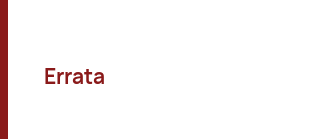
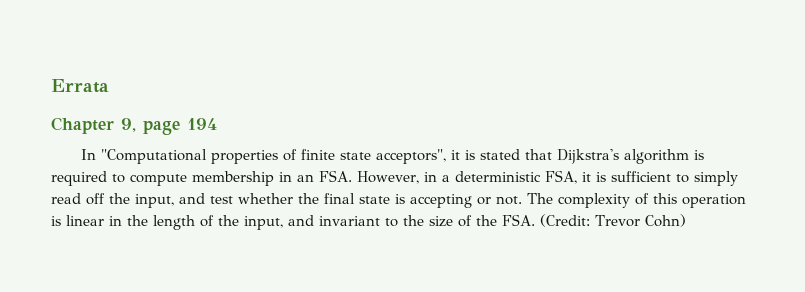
+ Chapter 9, page 194
+ In "Computational properties of finite state acceptors", it is stated that Dijkstra's algorithm is required to compute membership in an FSA. However, in a deterministic FSA, it is sufficient to simply read off the input, and test whether the final state is accepting or not. The complexity of this operation is linear in the length of the input, and invariant to the size of the FSA. (Credit: Trevor Cohn)

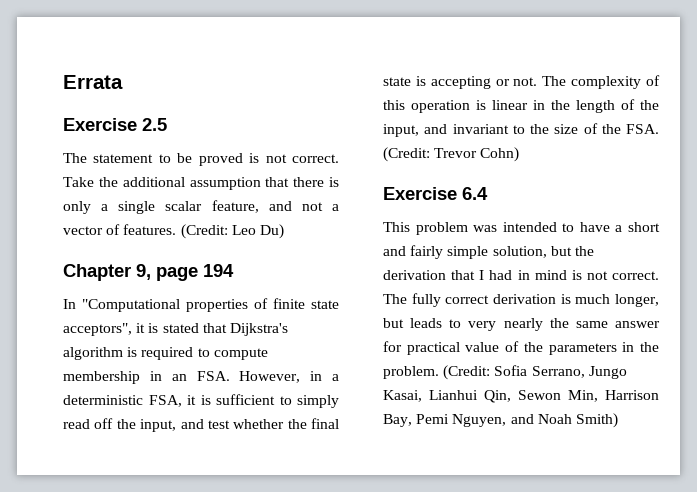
+ Exercise 2.5
+ The statement to be proved is not correct. Take the additional assumption that there is only a single scalar feature, and not a vector of features. (Credit: Leo Du)
+ Exercise 6.4
+ This problem was intended to have a short and fairly simple solution, but the derivation that I had in mind is not correct. The fully correct derivation is much longer, but leads to very nearly the same answer for practical value of the parameters in the problem. (Credit: Sofia Serrano, Jungo Kasai, Lianhui Qin, Sewon Min, Harrison Bay, Pemi Nguyen, and Noah Smith)

